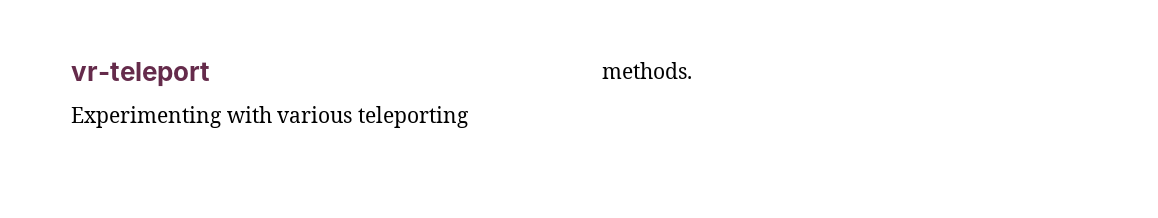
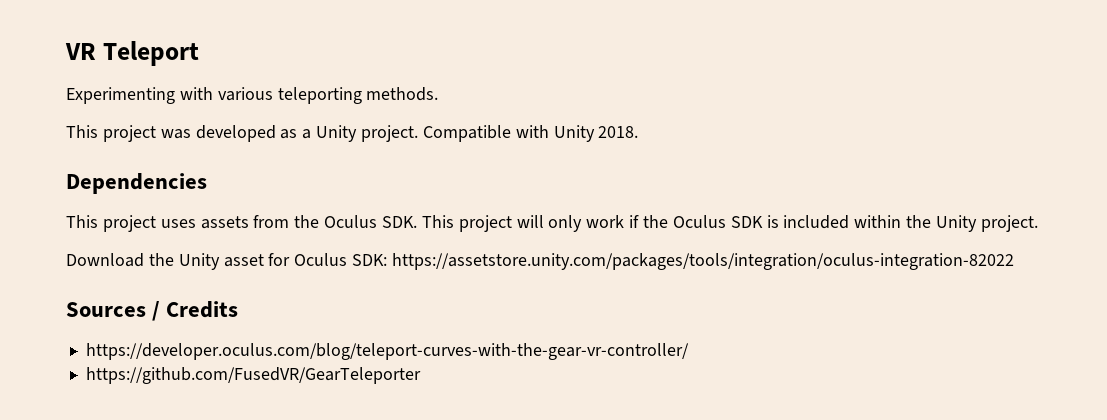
- vr-teleport
+ VR Teleport
+ This project was developed as a Unity project. Compatible with Unity 2018.
+ Dependencies
+ This project uses assets from the Oculus SDK. This project will only work if the Oculus SDK is included within the Unity project.
+ Download the Unity asset for Oculus SDK: https://assetstore.unity.com/packages/tools/integration/oculus-integration-82022
+ Sources / Credits
+ https://developer.oculus.com/blog/teleport-curves-with-the-gear-vr-controller/
+ https://github.com/FusedVR/GearTeleporter

